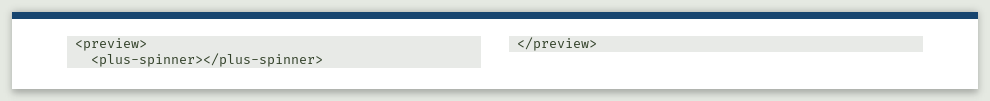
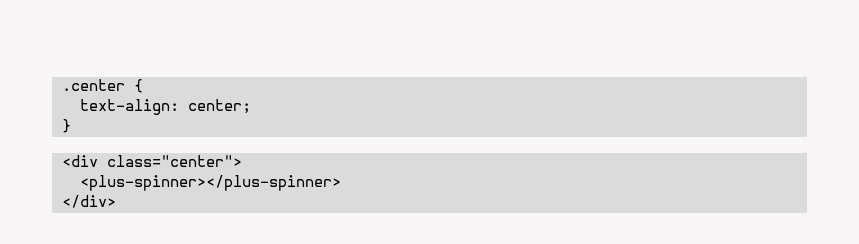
- <preview>
+ .center {
+ text-align: center;
+ }
+ <div class="center">
- </preview>
+ </div>

